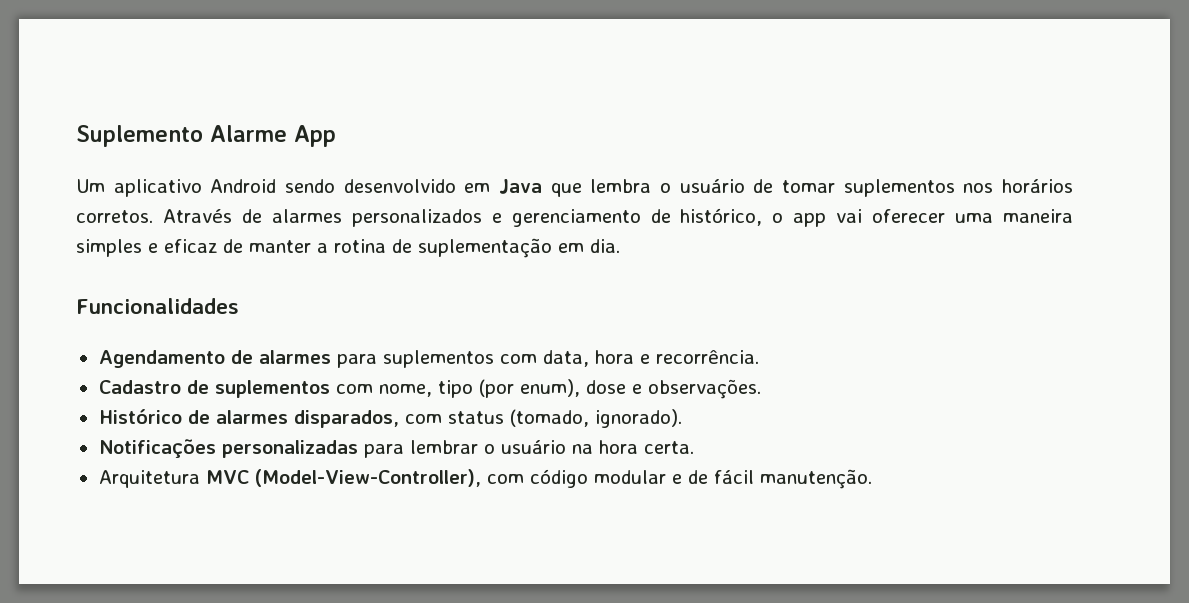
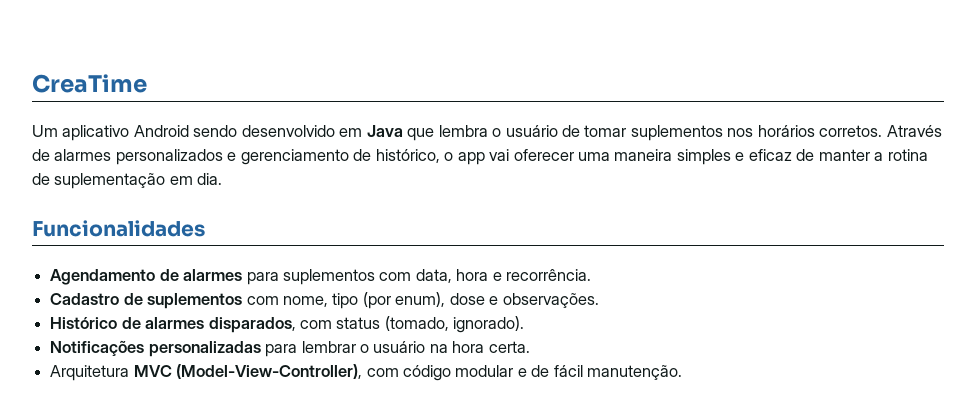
- Suplemento Alarme App
+ CreaTime

